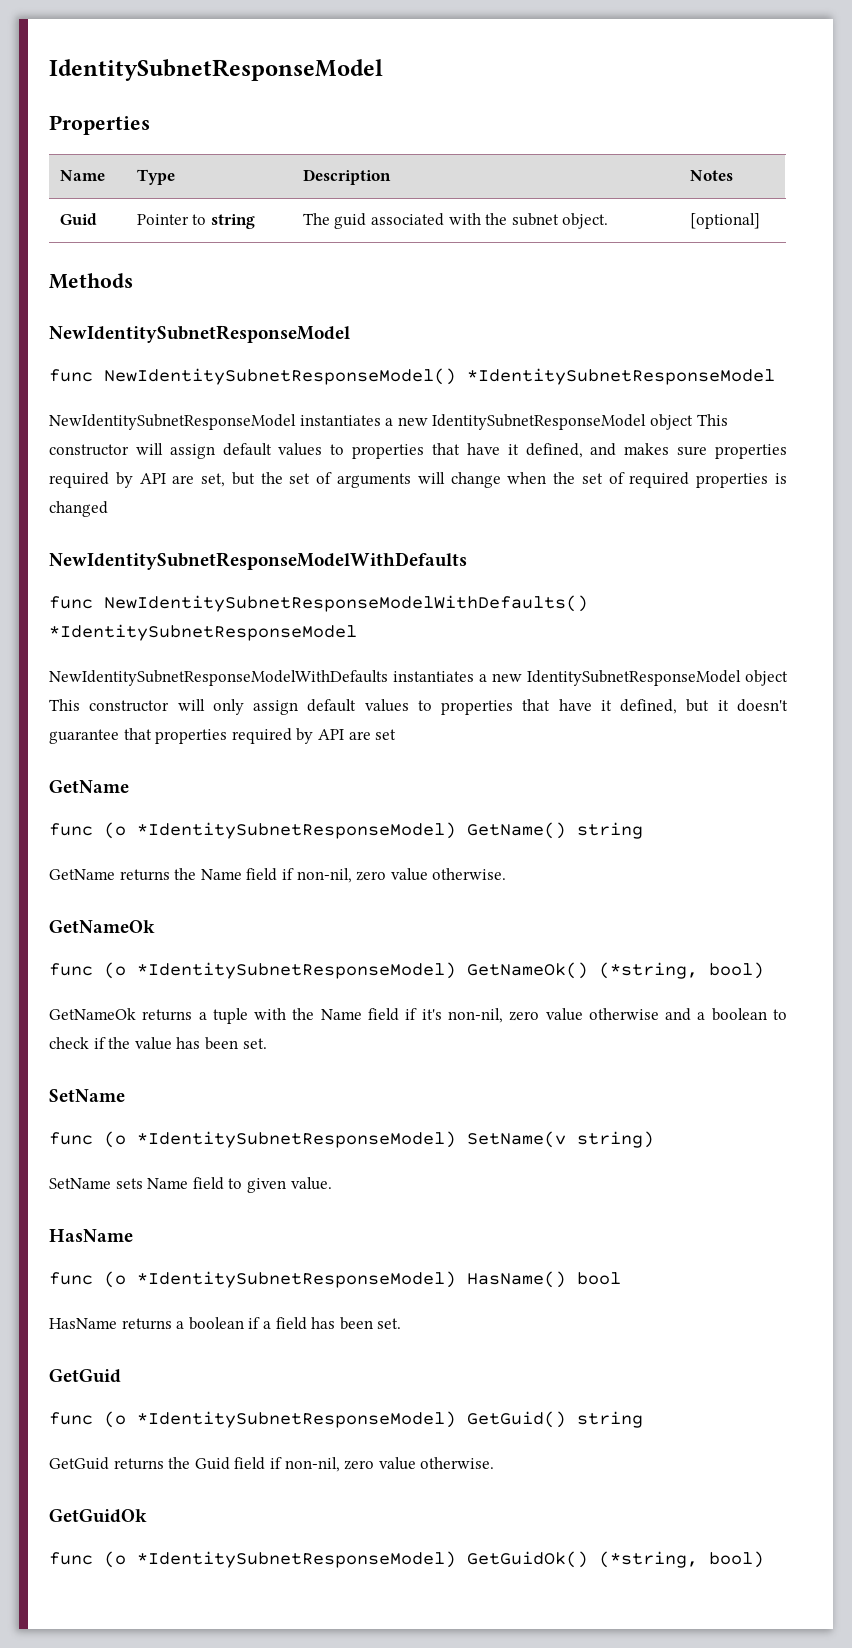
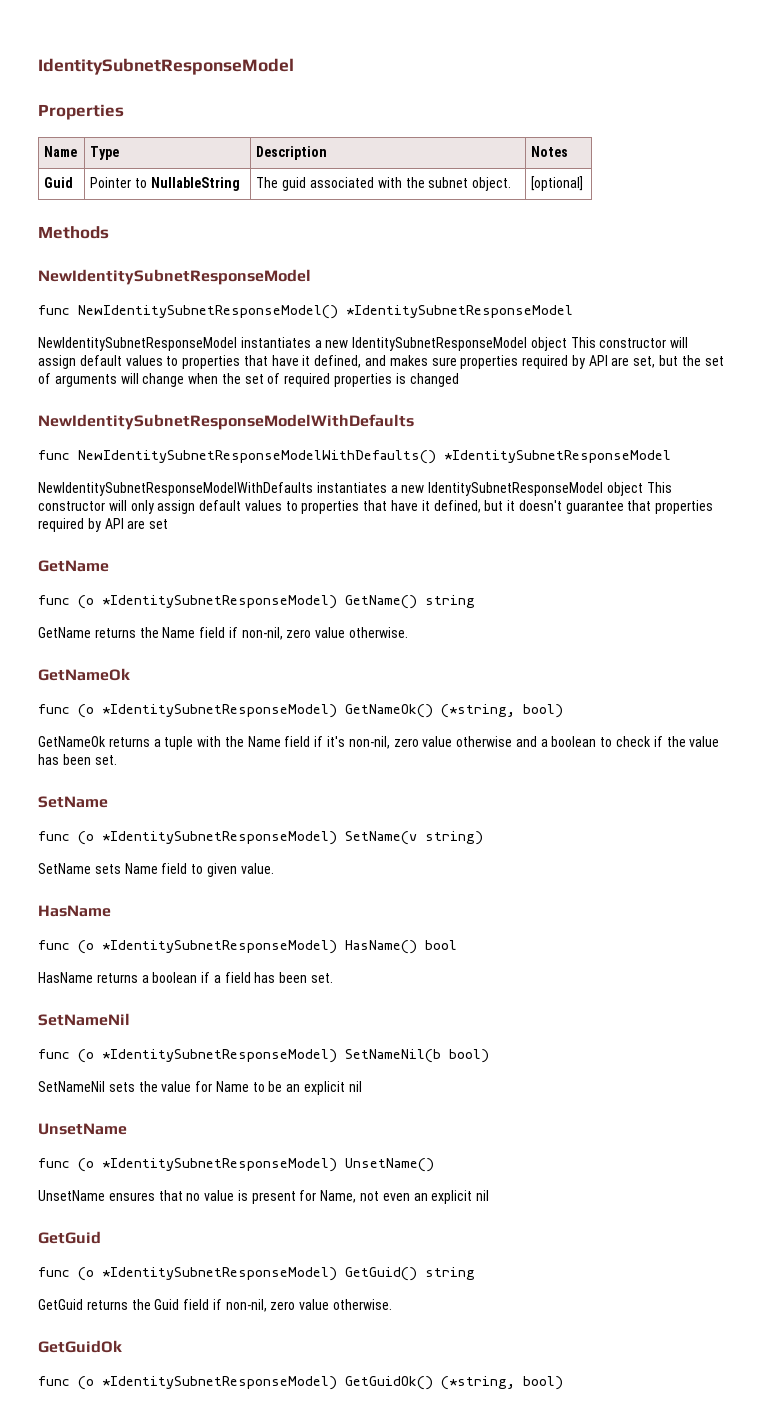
- Guid | Pointer to string | The guid associated with the subnet object. | [optional]
+ Guid | Pointer to NullableString | The guid associated with the subnet object. | [optional]
  HasName returns a boolean if a field has been set.
+ SetNameNil
+ func (o *IdentitySubnetResponseModel) SetNameNil(b bool)
+ SetNameNil sets the value for Name to be an explicit nil
+ UnsetName
+ func (o *IdentitySubnetResponseModel) UnsetName()
+ UnsetName ensures that no value is present for Name, not even an explicit nil

